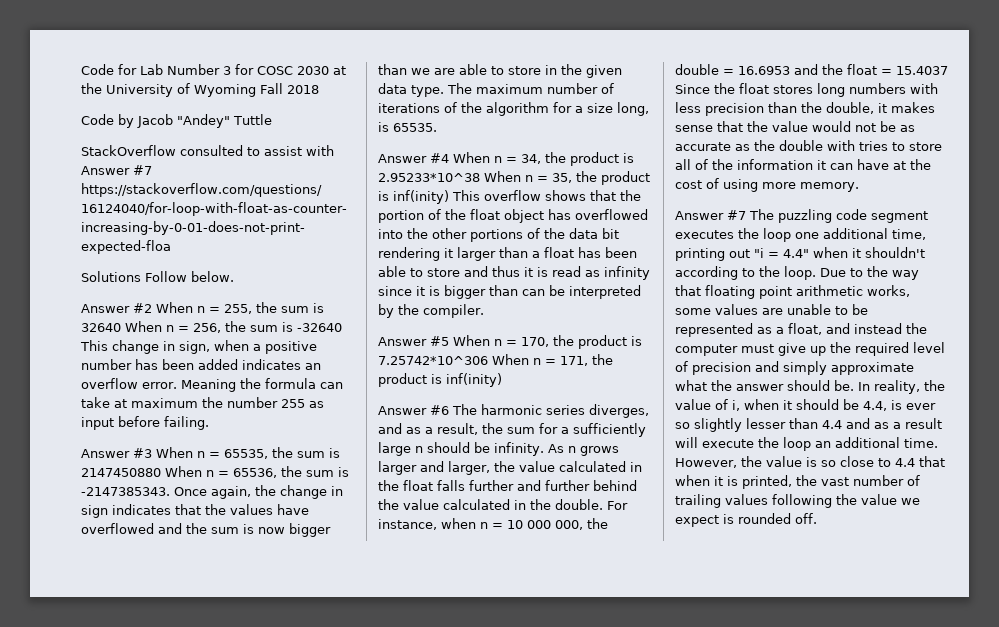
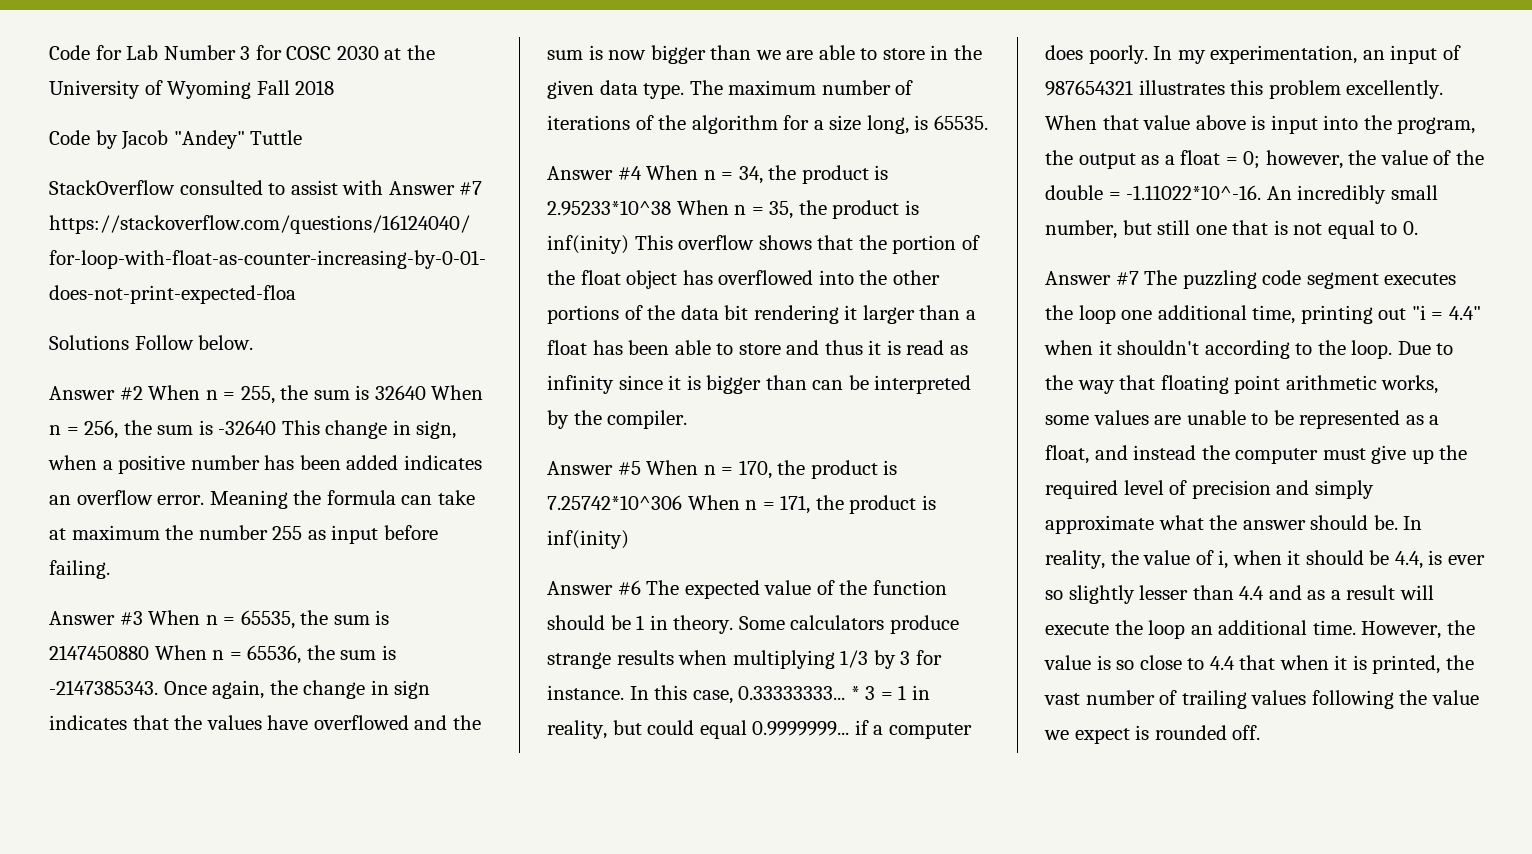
- Answer #6 The harmonic series diverges, and as a result, the sum for a sufficiently large n should be infinity. As n grows larger and larger, the value calculated in the float falls further and further behind the value calculated in the double. For instance, when n = 10 000 000, the double = 16.6953 and the float = 15.4037 Since the float stores long numbers with less precision than the double, it makes sense that the value would not be as accurate as the double with tries to store all of the information it can have at the cost of using more memory.
+ Answer #6 The expected value of the function should be 1 in theory. Some calculators produce strange results when multiplying 1/3 by 3 for instance. In this case, 0.33333333... * 3 = 1 in reality, but could equal 0.9999999... if a computer does poorly. In my experimentation, an input of 987654321 illustrates this problem excellently. When that value above is input into the program, the output as a float = 0; however, the value of the double = -1.11022*10^-16. An incredibly small number, but still one that is not equal to 0.

